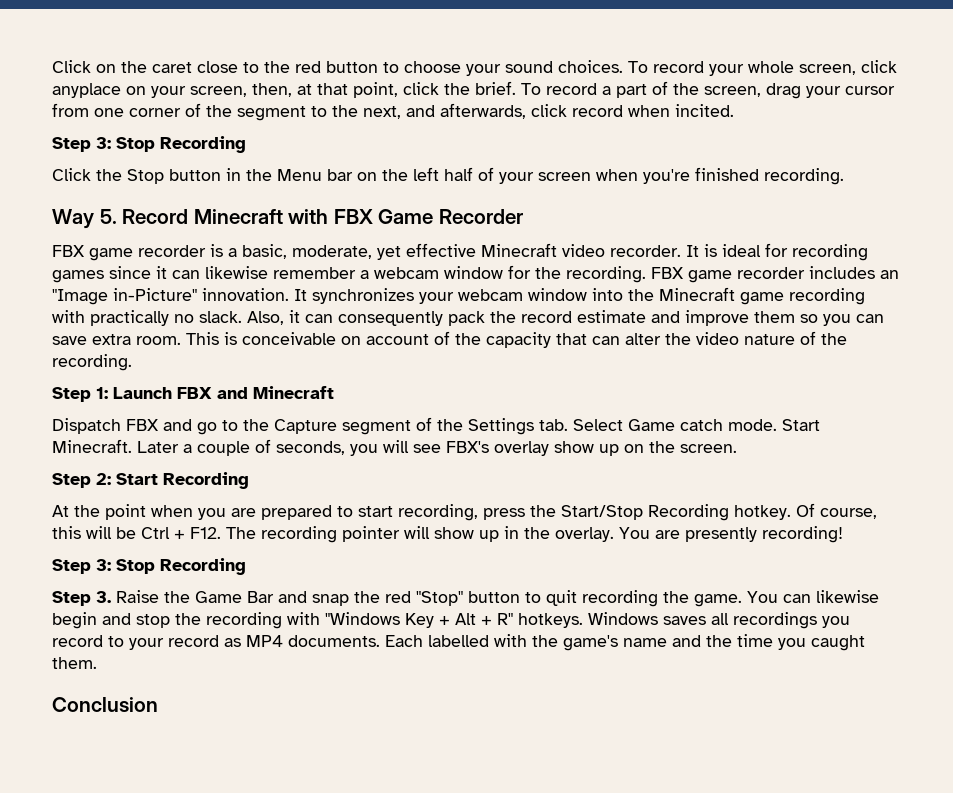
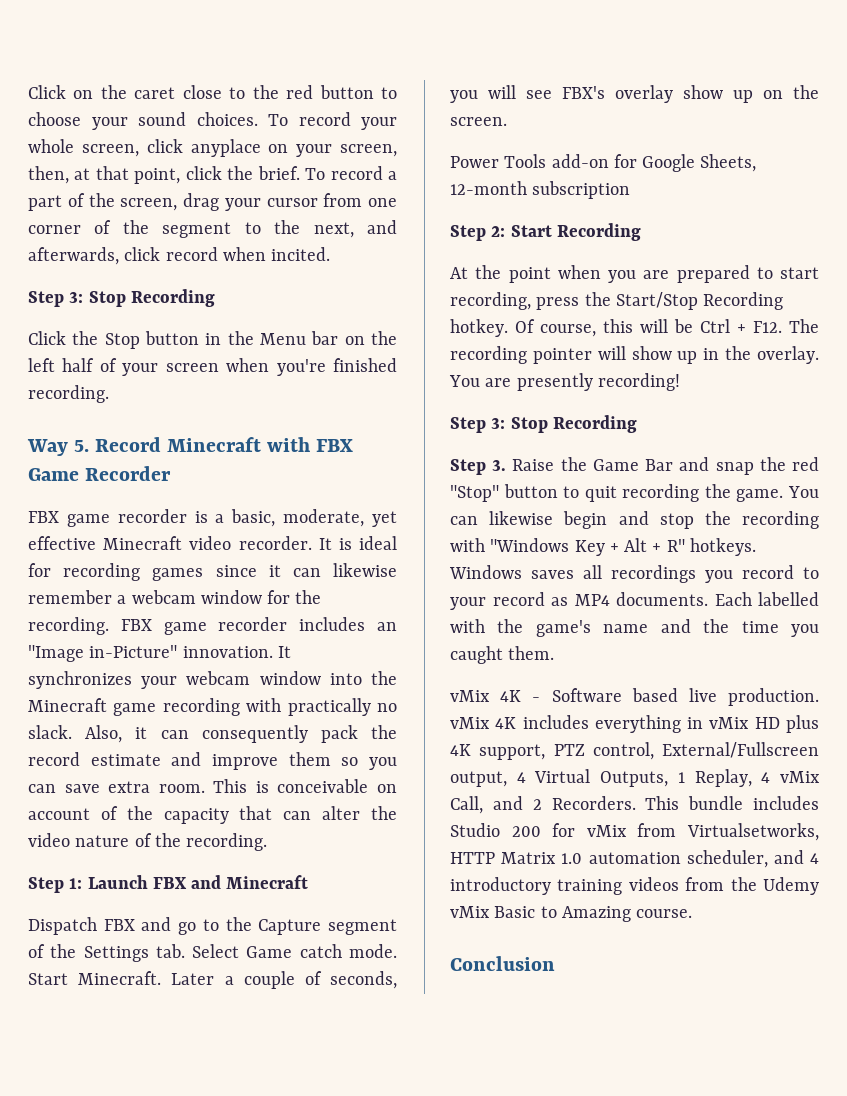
+ Power Tools add-on for Google Sheets, 12-month subscription
+ vMix 4K - Software based live production. vMix 4K includes everything in vMix HD plus 4K support, PTZ control, External/Fullscreen output, 4 Virtual Outputs, 1 Replay, 4 vMix Call, and 2 Recorders. This bundle includes Studio 200 for vMix from Virtualsetworks, HTTP Matrix 1.0 automation scheduler, and 4 introductory training videos from the Udemy vMix Basic to Amazing course.

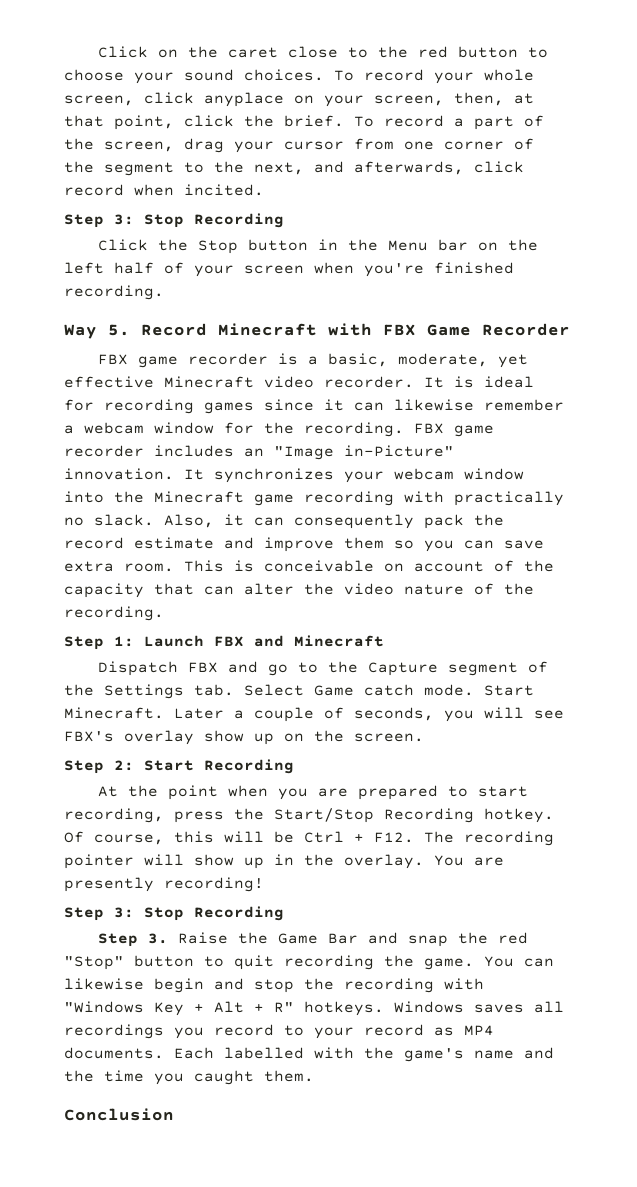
- Power Tools add-on for Google Sheets, 12-month subscription
- vMix 4K - Software based live production. vMix 4K includes everything in vMix HD plus 4K support, PTZ control, External/Fullscreen output, 4 Virtual Outputs, 1 Replay, 4 vMix Call, and 2 Recorders. This bundle includes Studio 200 for vMix from Virtualsetworks, HTTP Matrix 1.0 automation scheduler, and 4 introductory training videos from the Udemy vMix Basic to Amazing course.

